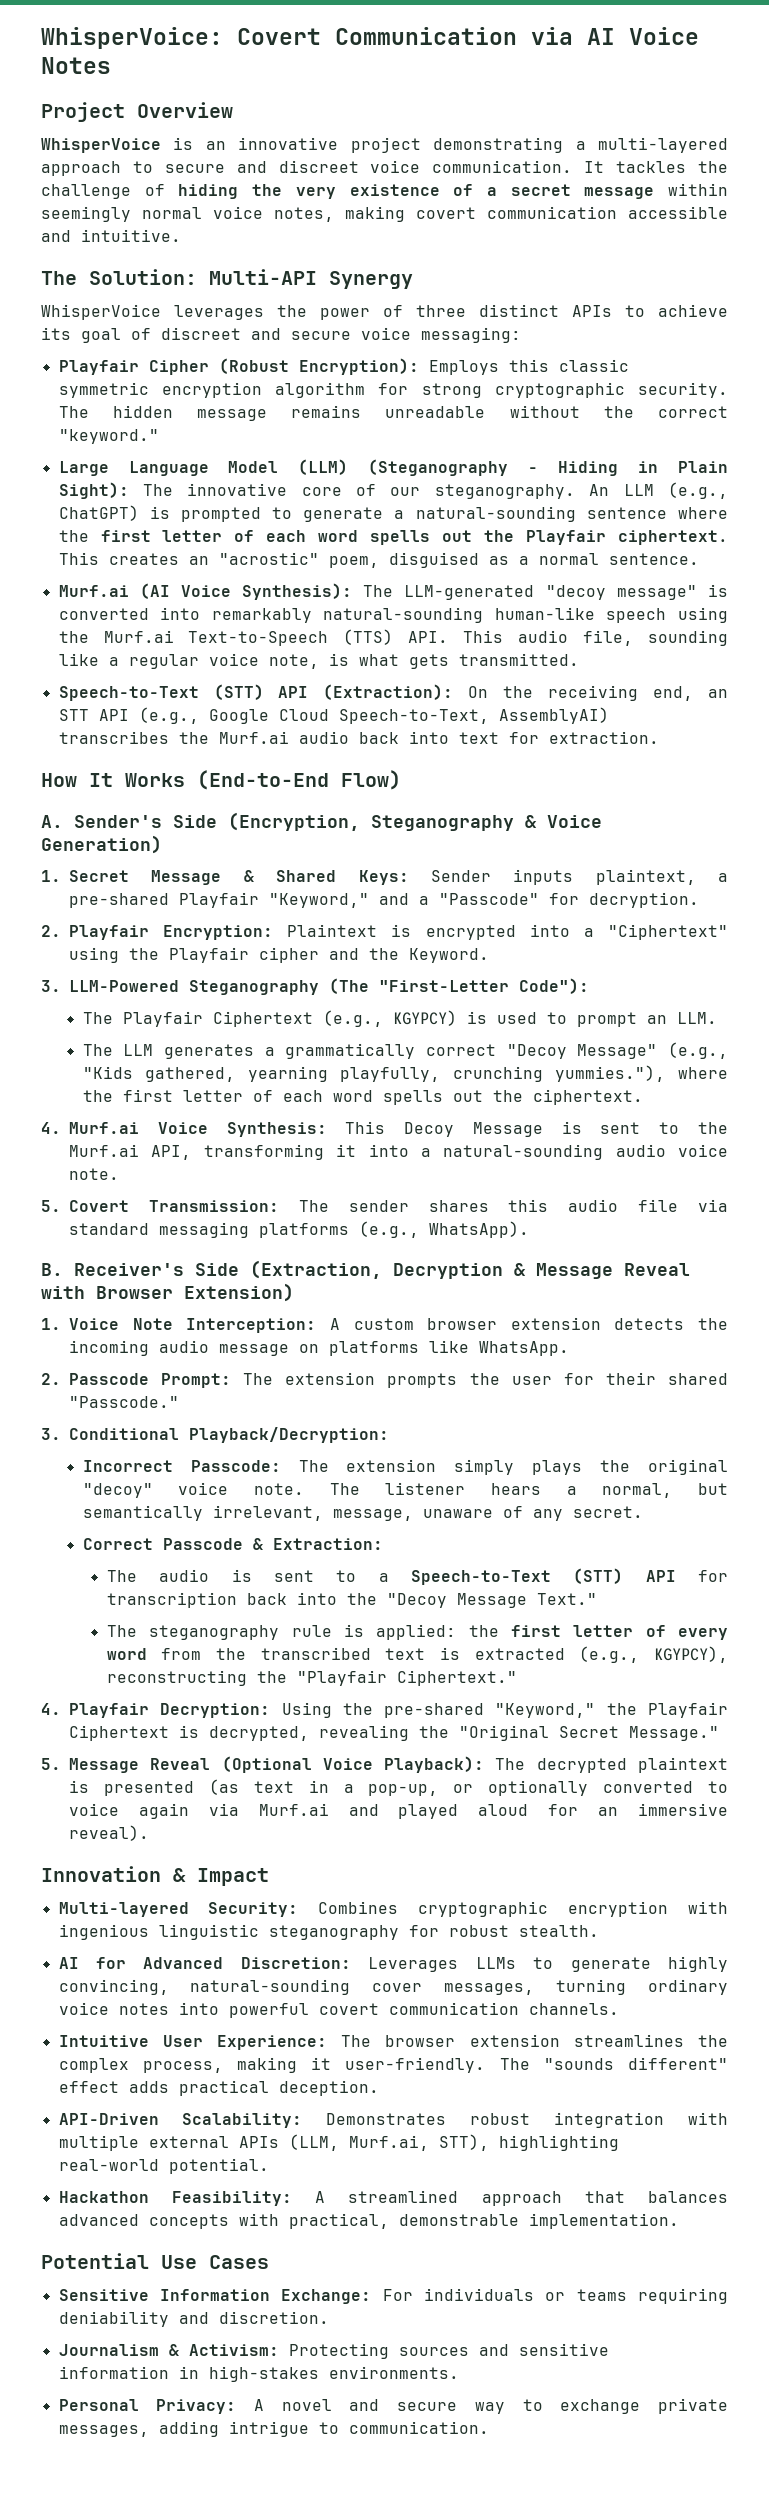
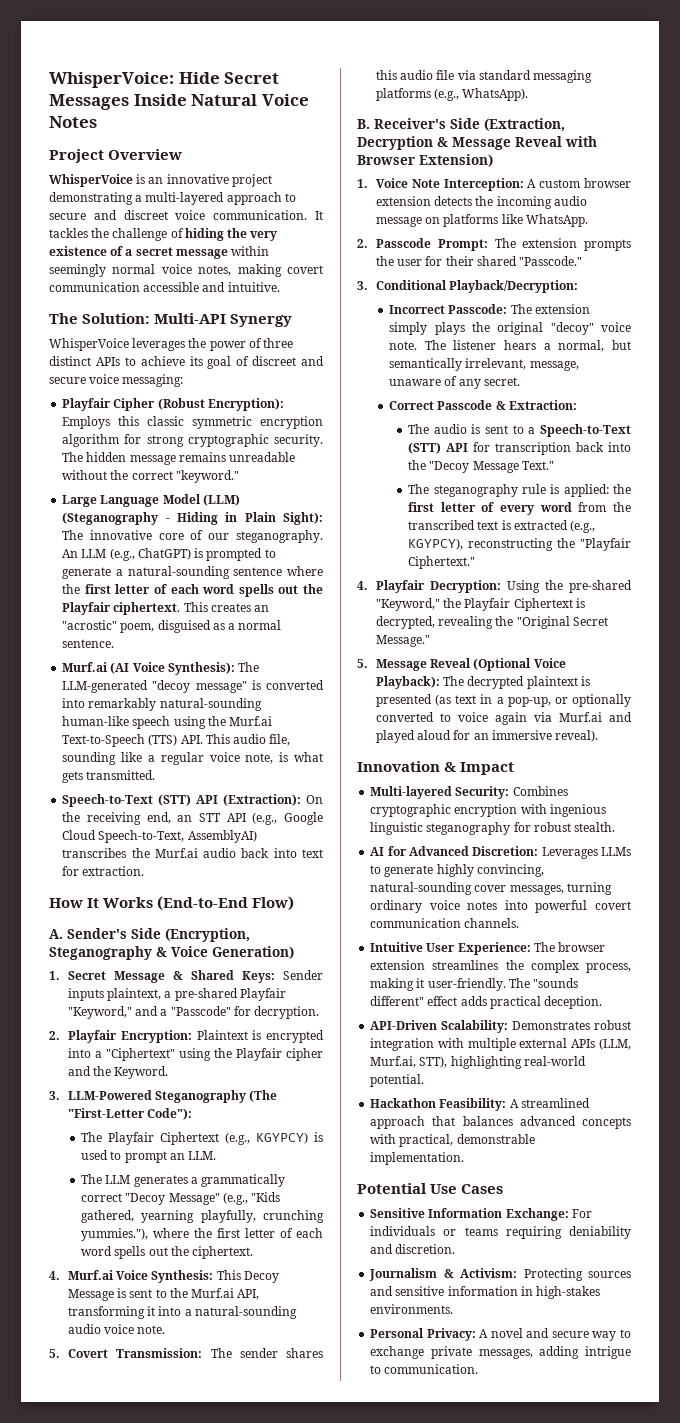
- WhisperVoice: Covert Communication via AI Voice Notes
+ WhisperVoice: Hide Secret Messages Inside Natural Voice Notes

